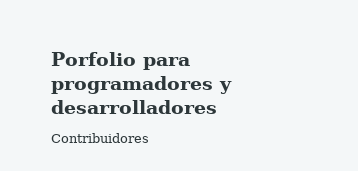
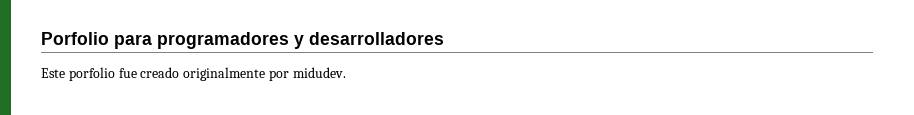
- Contribuidores
+ Este porfolio fue creado originalmente por midudev.

